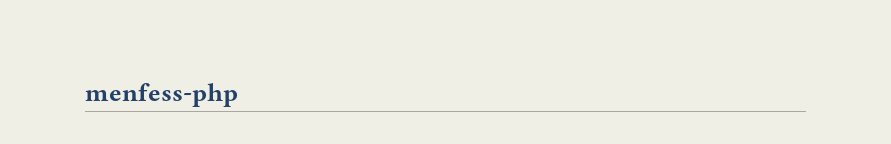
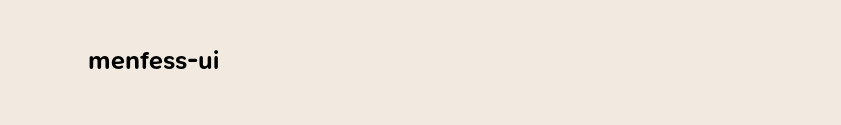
- menfess-php
+ menfess-ui

